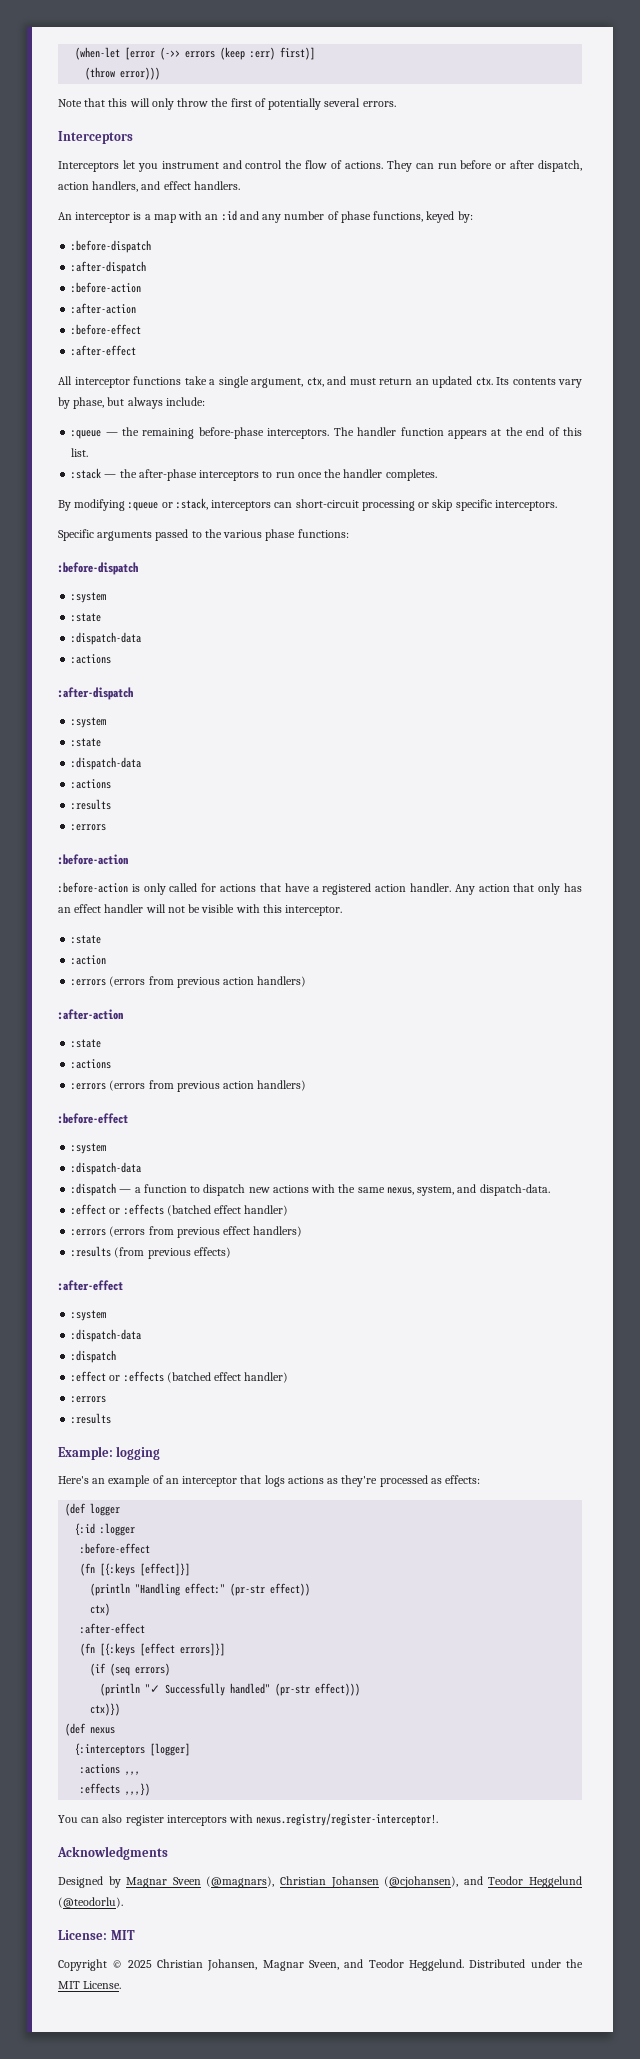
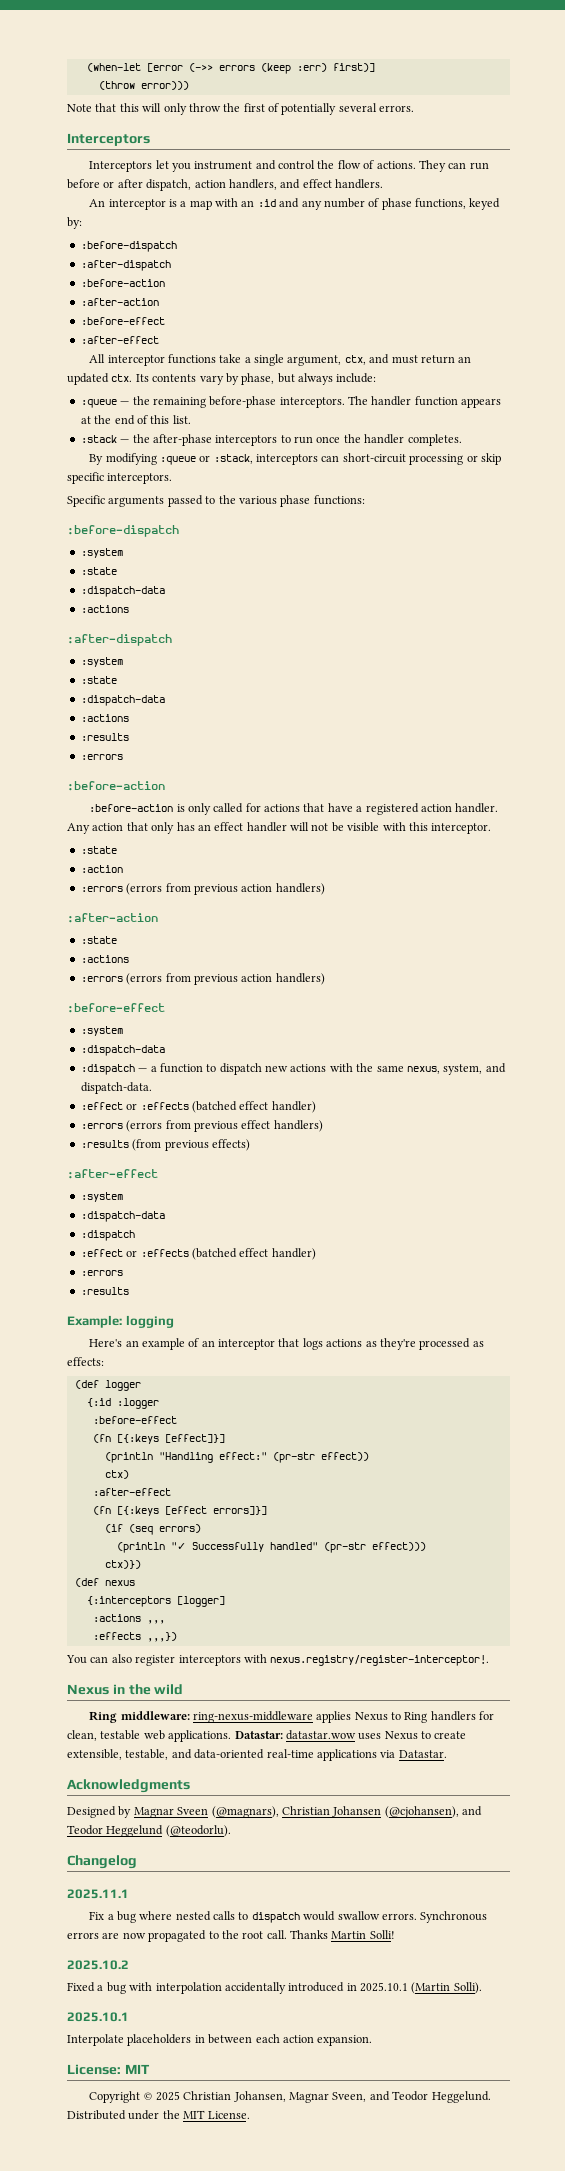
+ Nexus in the wild
+ Ring middleware: ring-nexus-middleware applies Nexus to Ring handlers for clean, testable web applications. Datastar: datastar.wow uses Nexus to create extensible, testable, and data-oriented real-time applications via Datastar.
+ Changelog
+ 2025.11.1
+ Fix a bug where nested calls to dispatch would swallow errors. Synchronous errors are now propagated to the root call. Thanks Martin Solli!
+ 2025.10.2
+ Fixed a bug with interpolation accidentally introduced in 2025.10.1 (Martin Solli).
+ 2025.10.1
+ Interpolate placeholders in between each action expansion.

